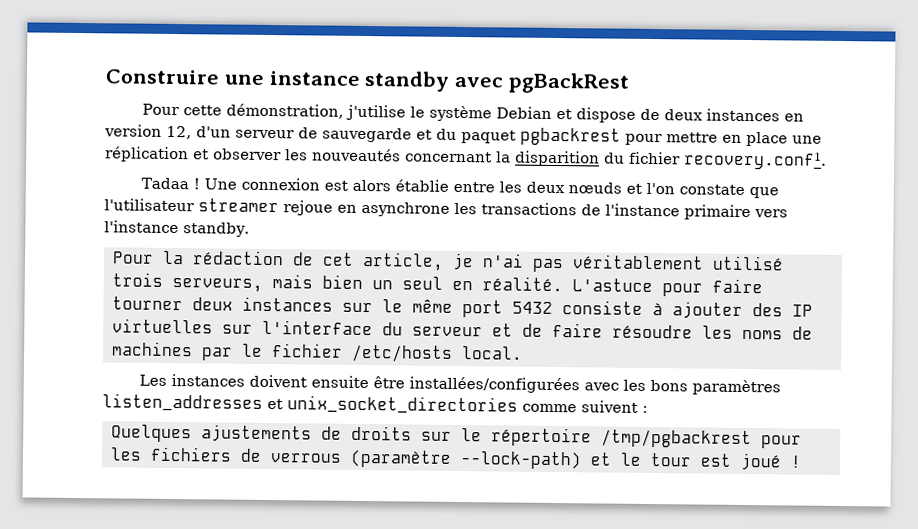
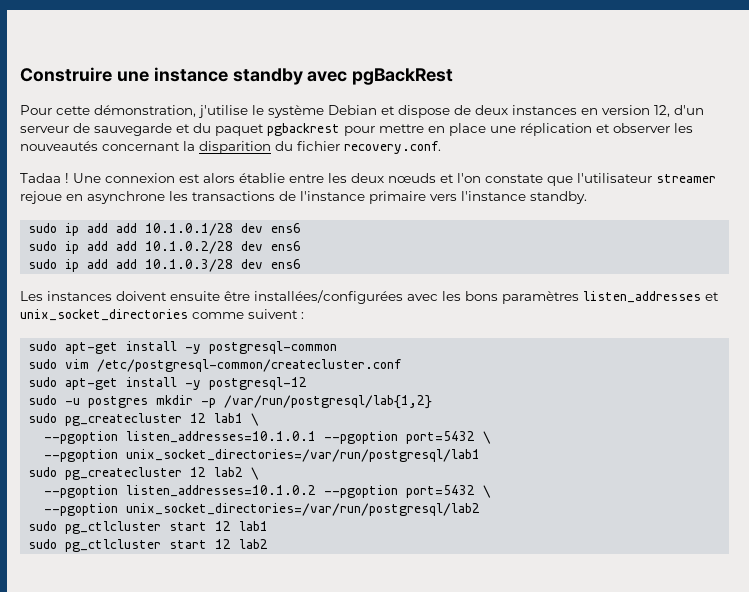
- Pour cette démonstration, j'utilise le système Debian et dispose de deux instances en version 12, d'un serveur de sauvegarde et du paquet pgbackrest pour mettre en place une réplication et observer les nouveautés concernant la disparition du fichier recovery.conf1.
+ Pour cette démonstration, j'utilise le système Debian et dispose de deux instances en version 12, d'un serveur de sauvegarde et du paquet pgbackrest pour mettre en place une réplication et observer les nouveautés concernant la disparition du fichier recovery.conf.
- Pour la rédaction de cet article, je n'ai pas véritablement utilisé trois serveurs, mais bien un seul en réalité. L'astuce pour faire tourner deux instances sur le même port 5432 consiste à ajouter des IP virtuelles sur l'interface du serveur et de faire résoudre les noms de machines par le fichier /etc/hosts local.
+ sudo ip add add 10.1.0.1/28 dev ens6
+ sudo ip add add 10.1.0.2/28 dev ens6
+ sudo ip add add 10.1.0.3/28 dev ens6
- Quelques ajustements de droits sur le répertoire /tmp/pgbackrest pour les fichiers de verrous (paramètre --lock-path) et le tour est joué !
+ sudo apt-get install -y postgresql-common
+ sudo vim /etc/postgresql-common/createcluster.conf
+ sudo apt-get install -y postgresql-12
+ sudo -u postgres mkdir -p /var/run/postgresql/lab{1,2}
+ sudo pg_createcluster 12 lab1 \
+ --pgoption listen_addresses=10.1.0.1 --pgoption port=5432 \
+ --pgoption unix_socket_directories=/var/run/postgresql/lab1
+ sudo pg_createcluster 12 lab2 \
+ --pgoption listen_addresses=10.1.0.2 --pgoption port=5432 \
+ --pgoption unix_socket_directories=/var/run/postgresql/lab2
+ sudo pg_ctlcluster start 12 lab1
+ sudo pg_ctlcluster start 12 lab2

